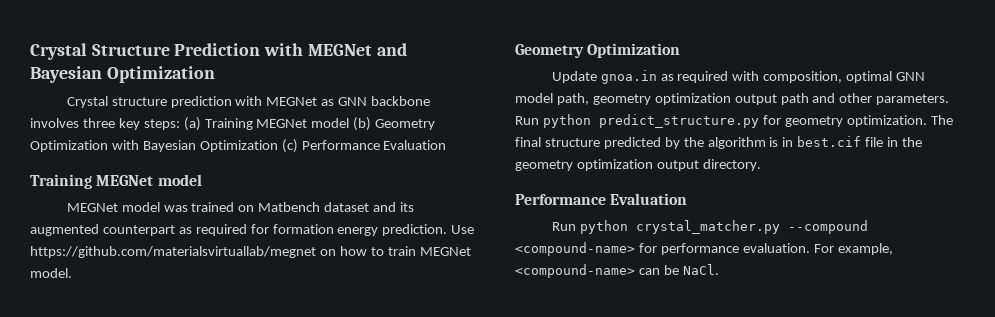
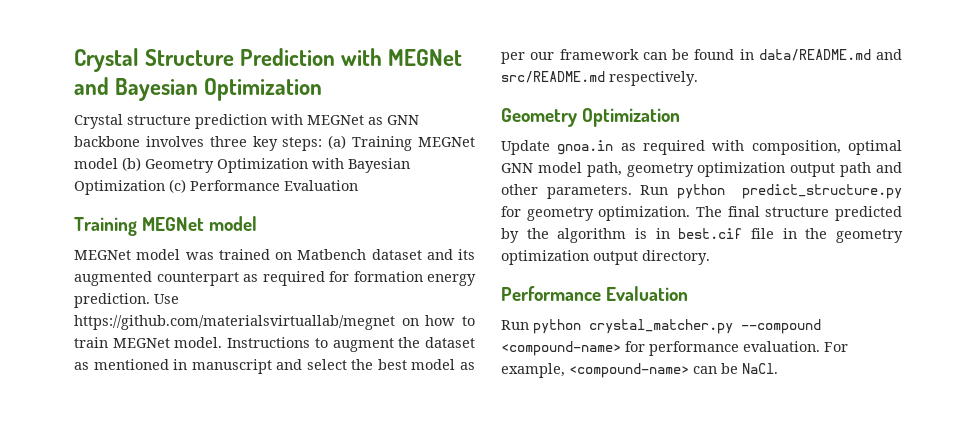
+ Instructions to augment the dataset as mentioned in manuscript and select the best model as per our framework can be found in data/README.md and src/README.md respectively.

